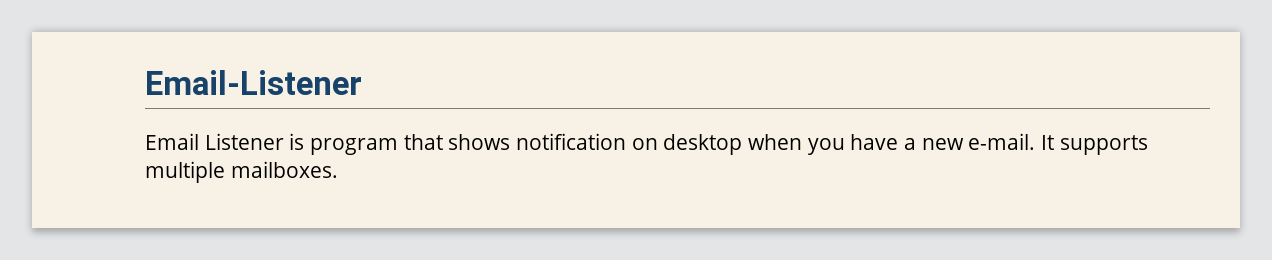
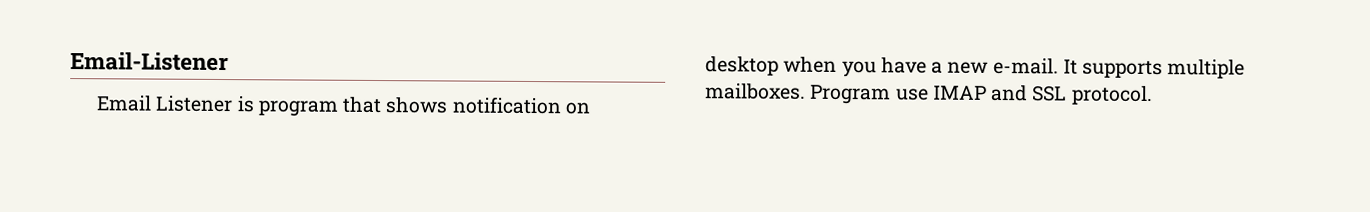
+ Program use IMAP and SSL protocol.

